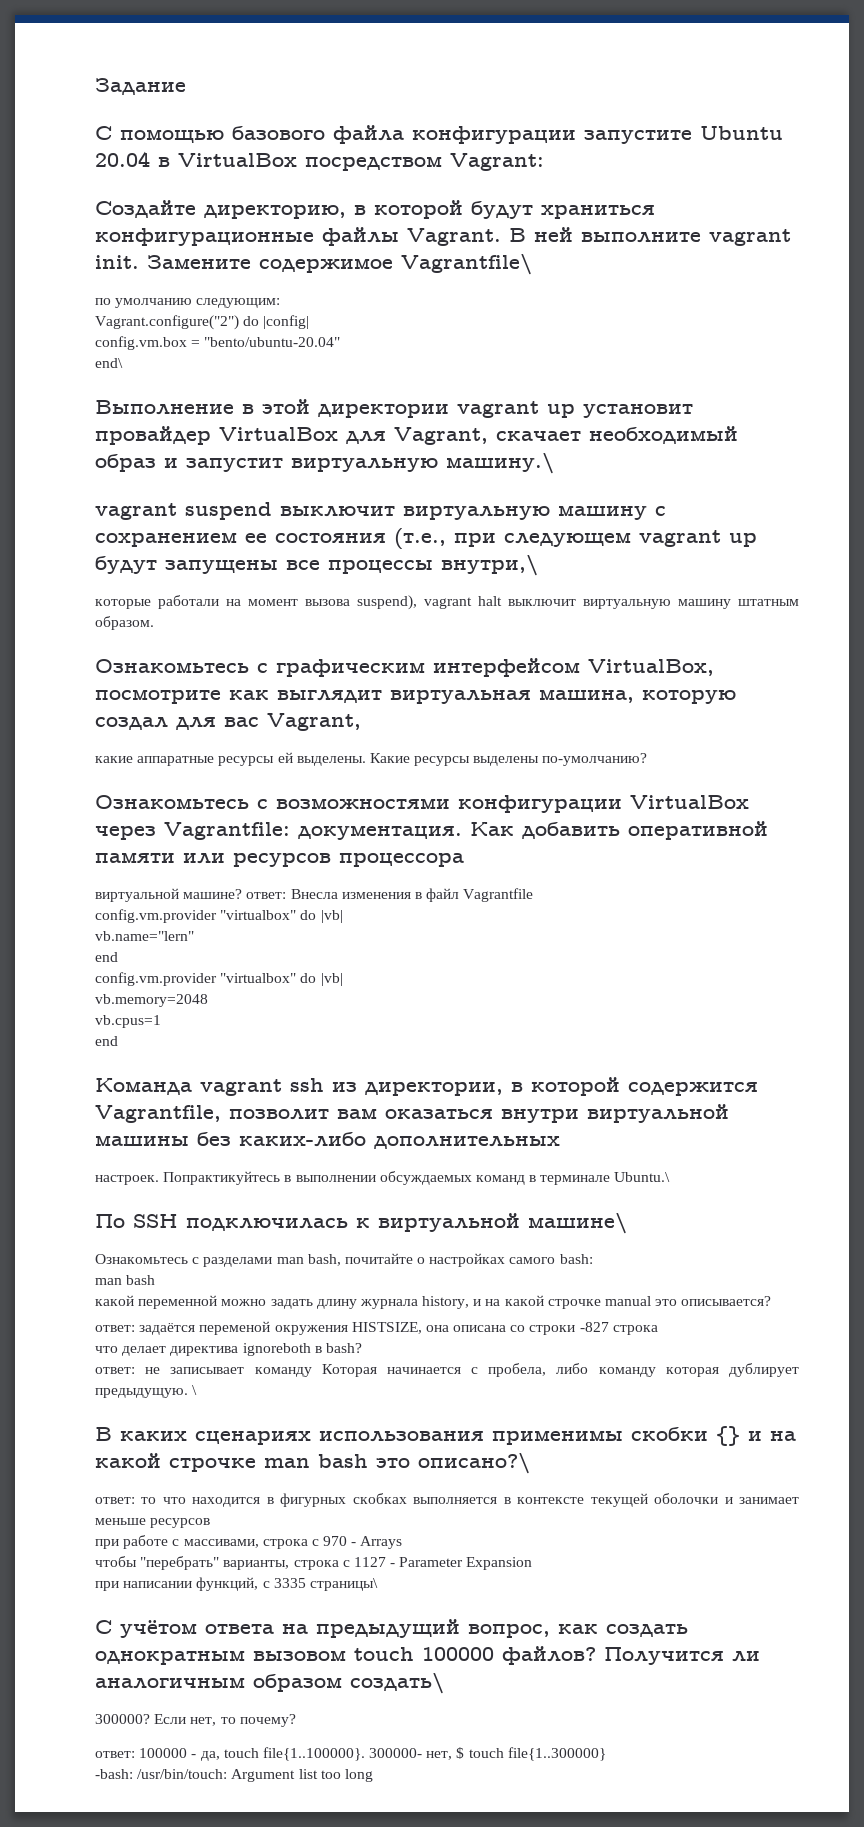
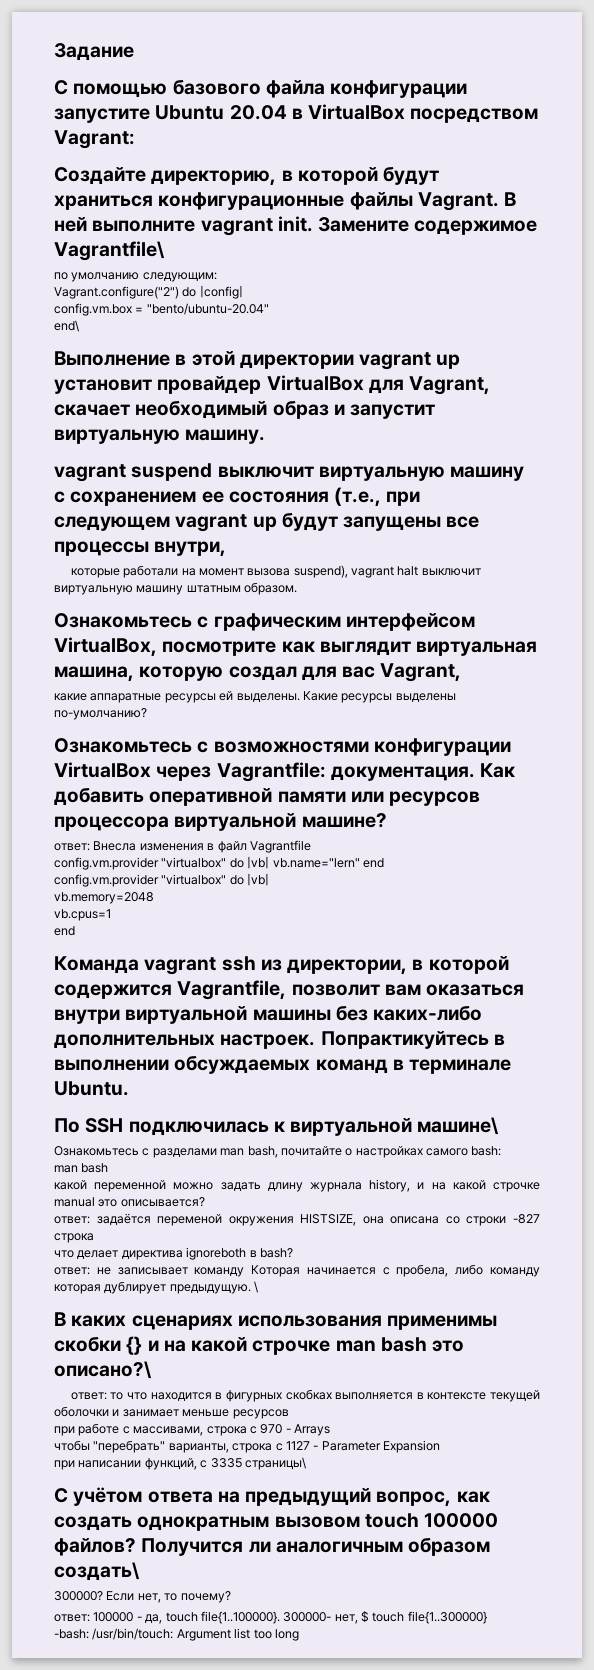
- Выполнение в этой директории vagrant up установит провайдер VirtualBox для Vagrant, скачает необходимый образ и запустит виртуальную машину.\
+ Выполнение в этой директории vagrant up установит провайдер VirtualBox для Vagrant, скачает необходимый образ и запустит виртуальную машину.
- vagrant suspend выключит виртуальную машину с сохранением ее состояния (т.е., при следующем vagrant up будут запущены все процессы внутри,\
+ vagrant suspend выключит виртуальную машину с сохранением ее состояния (т.е., при следующем vagrant up будут запущены все процессы внутри,
- Как добавить оперативной памяти или ресурсов процессора
- виртуальной машине? ответ: Внесла изменения в файл Vagrantfile
- config.vm.provider "virtualbox" do |vb|
- vb.name="lern"
- end
+ Как добавить оперативной памяти или ресурсов процессора виртуальной машине?
+ ответ: Внесла изменения в файл Vagrantfile
+ config.vm.provider "virtualbox" do |vb| vb.name="lern" end
- Команда vagrant ssh из директории, в которой содержится Vagrantfile, позволит вам оказаться внутри виртуальной машины без каких-либо дополнительных
- настроек.
+ Команда vagrant ssh из директории, в которой содержится Vagrantfile, позволит вам оказаться внутри виртуальной машины без каких-либо дополнительных настроек.
- Попрактикуйтесь в выполнении обсуждаемых команд в терминале Ubuntu.\
+ Попрактикуйтесь в выполнении обсуждаемых команд в терминале Ubuntu.

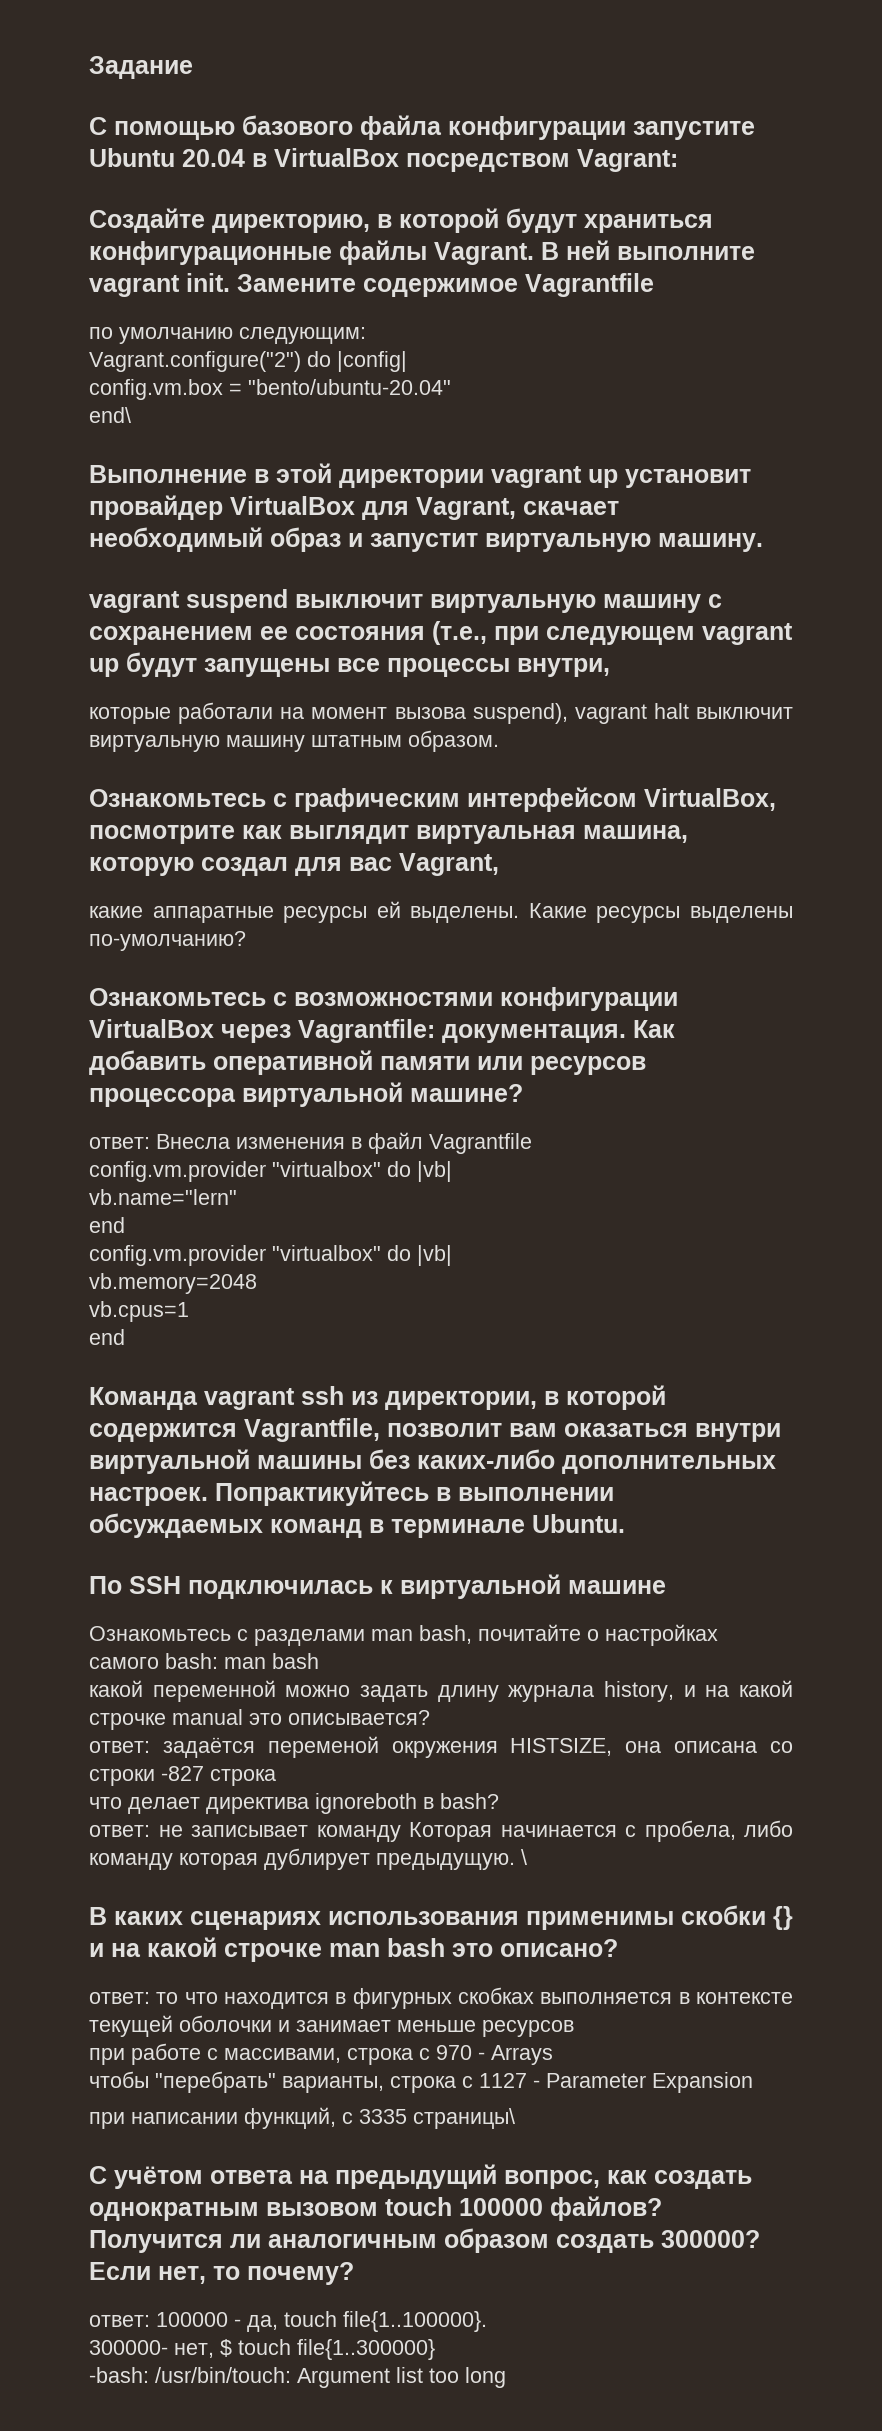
- Замените содержимое Vagrantfile\
+ Замените содержимое Vagrantfile
  ответ: Внесла изменения в файл Vagrantfile
- config.vm.provider "virtualbox" do |vb| vb.name="lern" end
+ config.vm.provider "virtualbox" do |vb|
+ vb.name="lern"
+ end
- По SSH подключилась к виртуальной машине\
+ По SSH подключилась к виртуальной машине
- Ознакомьтесь с разделами man bash, почитайте о настройках самого bash:
- man bash
+ Ознакомьтесь с разделами man bash, почитайте о настройках самого bash: man bash
- В каких сценариях использования применимы скобки {} и на какой строчке man bash это описано?\
+ В каких сценариях использования применимы скобки {} и на какой строчке man bash это описано?
- Получится ли аналогичным образом создать\
- 300000?
+ Получится ли аналогичным образом создать 300000?
- ответ: 100000 - да, touch file{1..100000}. 300000- нет, $ touch file{1..300000}
+ ответ: 100000 - да, touch file{1..100000}.
+ 300000- нет, $ touch file{1..300000}

